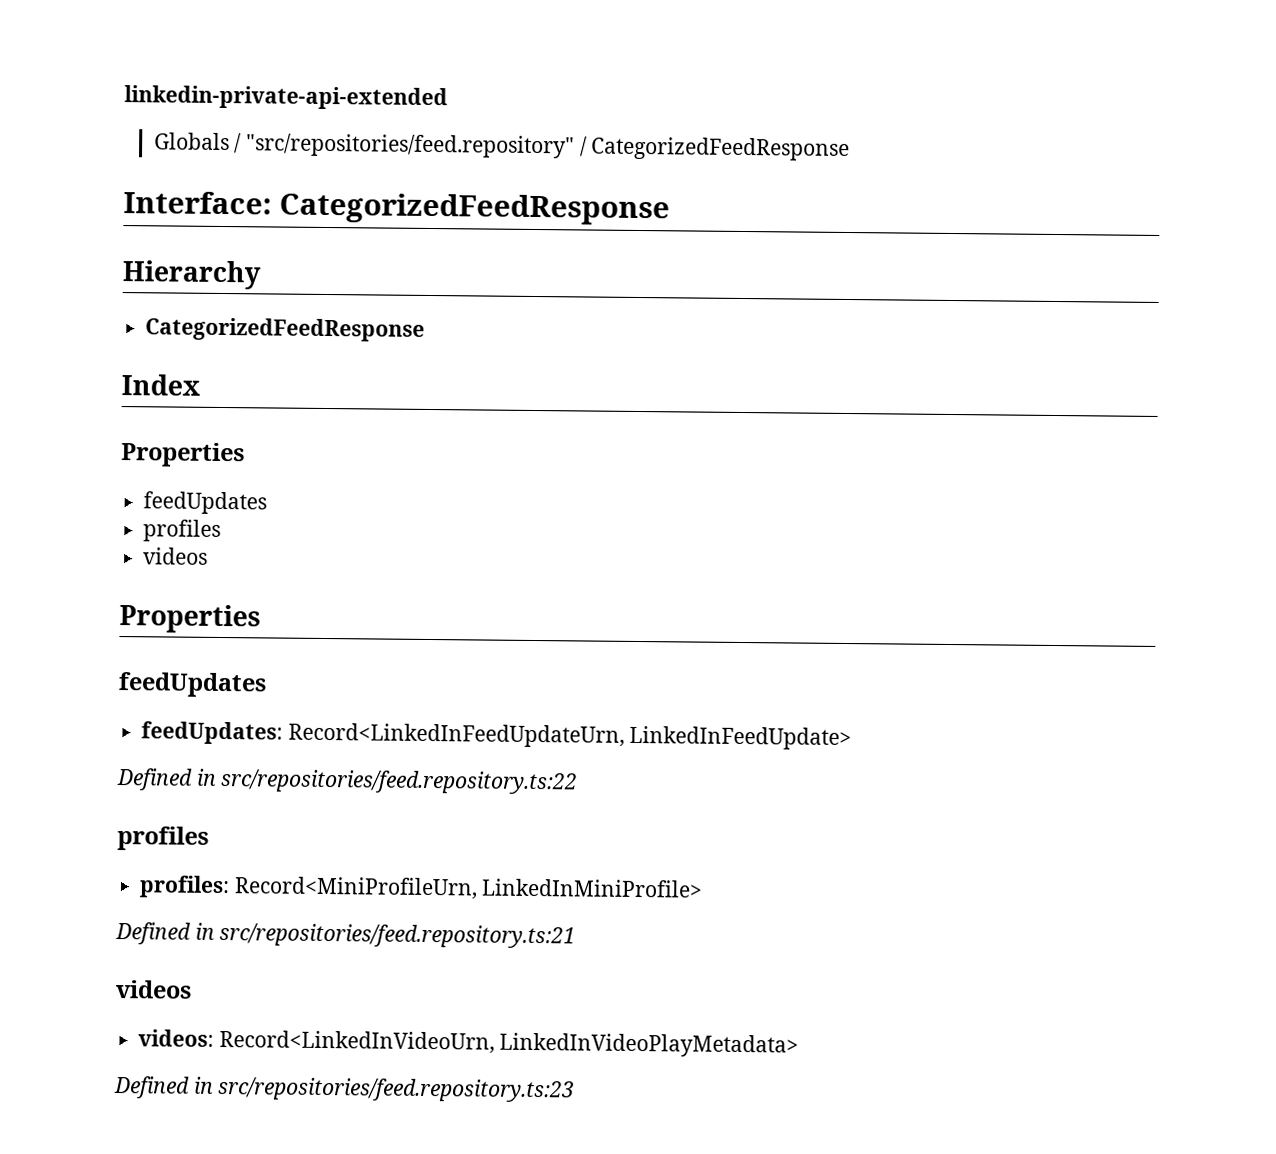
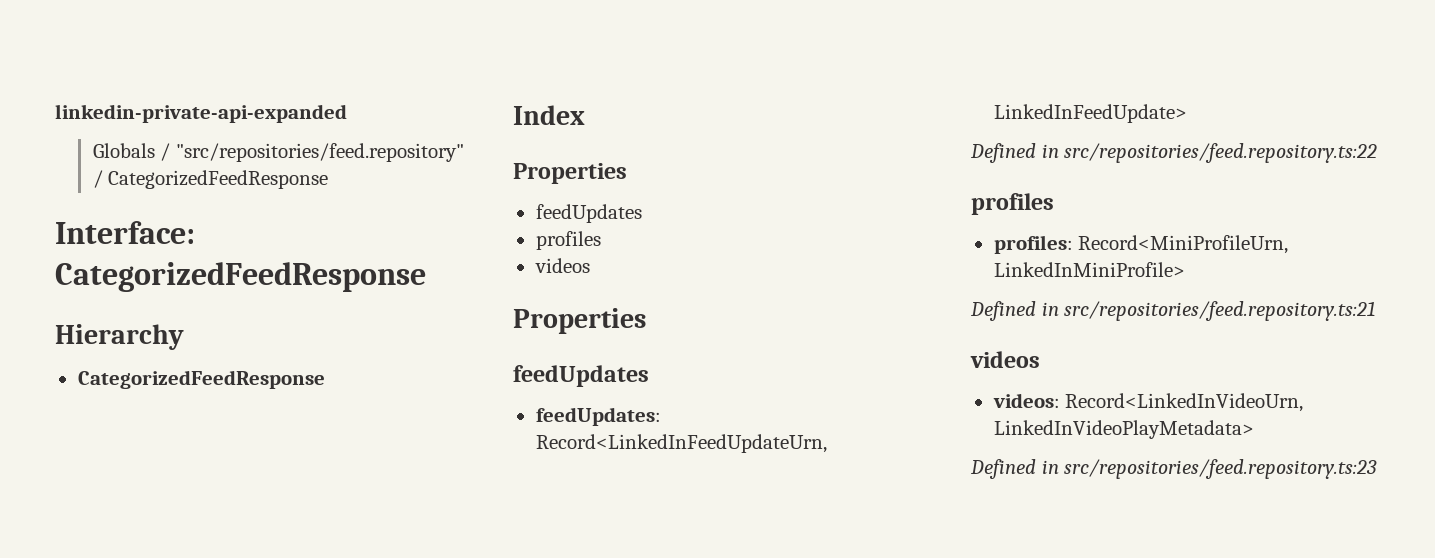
- linkedin-private-api-extended
+ linkedin-private-api-expanded

